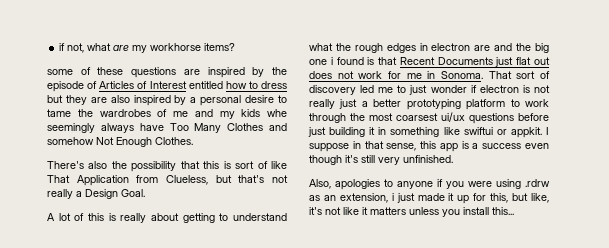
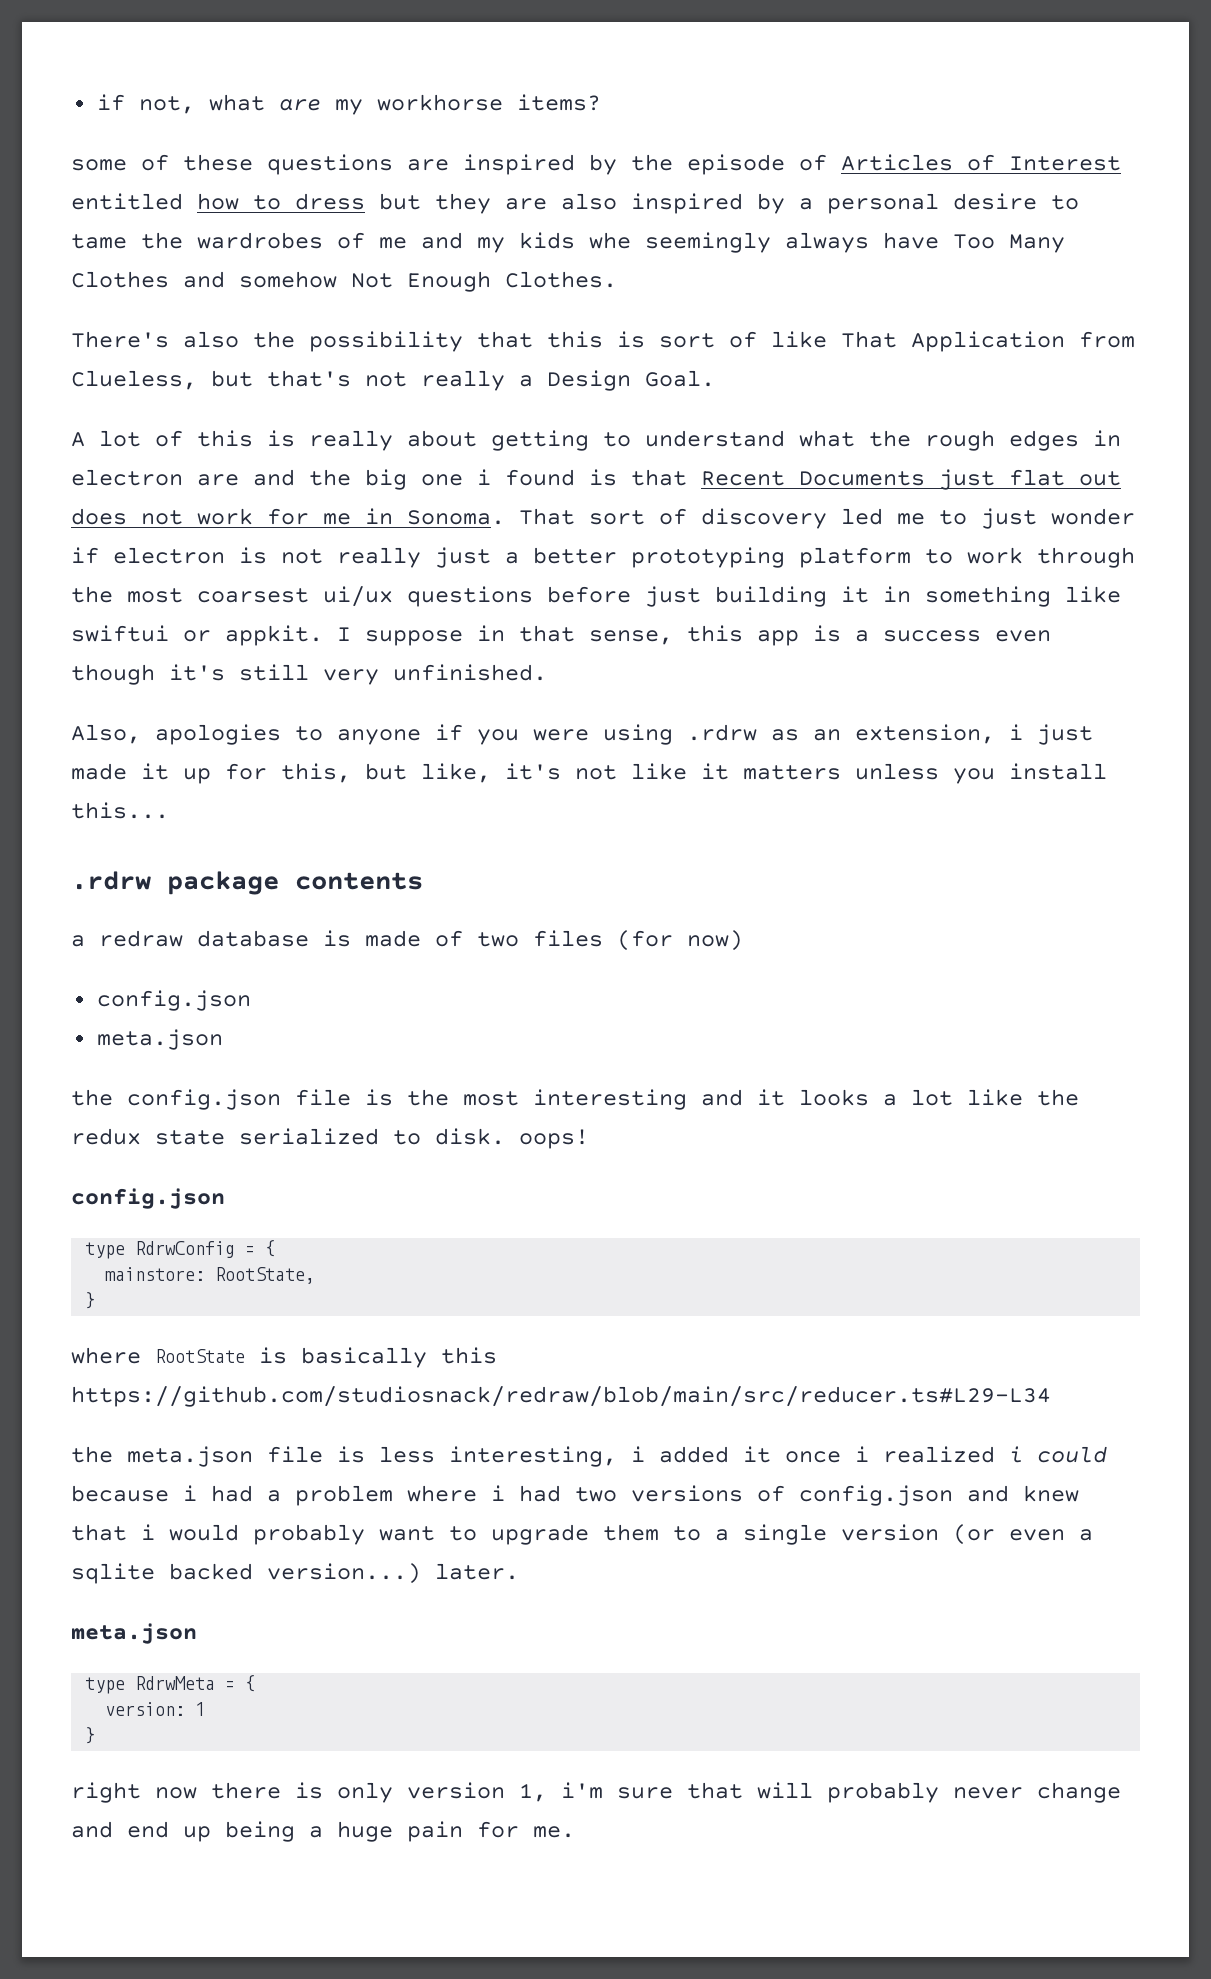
+ .rdrw package contents
+ a redraw database is made of two files (for now)
+ config.json
+ meta.json
+ the config.json file is the most interesting and it looks a lot like the redux state serialized to disk. oops!
+ config.json
+ type RdrwConfig = {
+ mainstore: RootState,
+ }
+ where RootState is basically this https://github.com/studiosnack/redraw/blob/main/src/reducer.ts#L29-L34
+ the meta.json file is less interesting, i added it once i realized i could because i had a problem where i had two versions of config.json and knew that i would probably want to upgrade them to a single version (or even a sqlite backed version...) later.
+ meta.json
+ type RdrwMeta = {
+ version: 1
+ }
+ right now there is only version 1, i'm sure that will probably never change and end up being a huge pain for me.

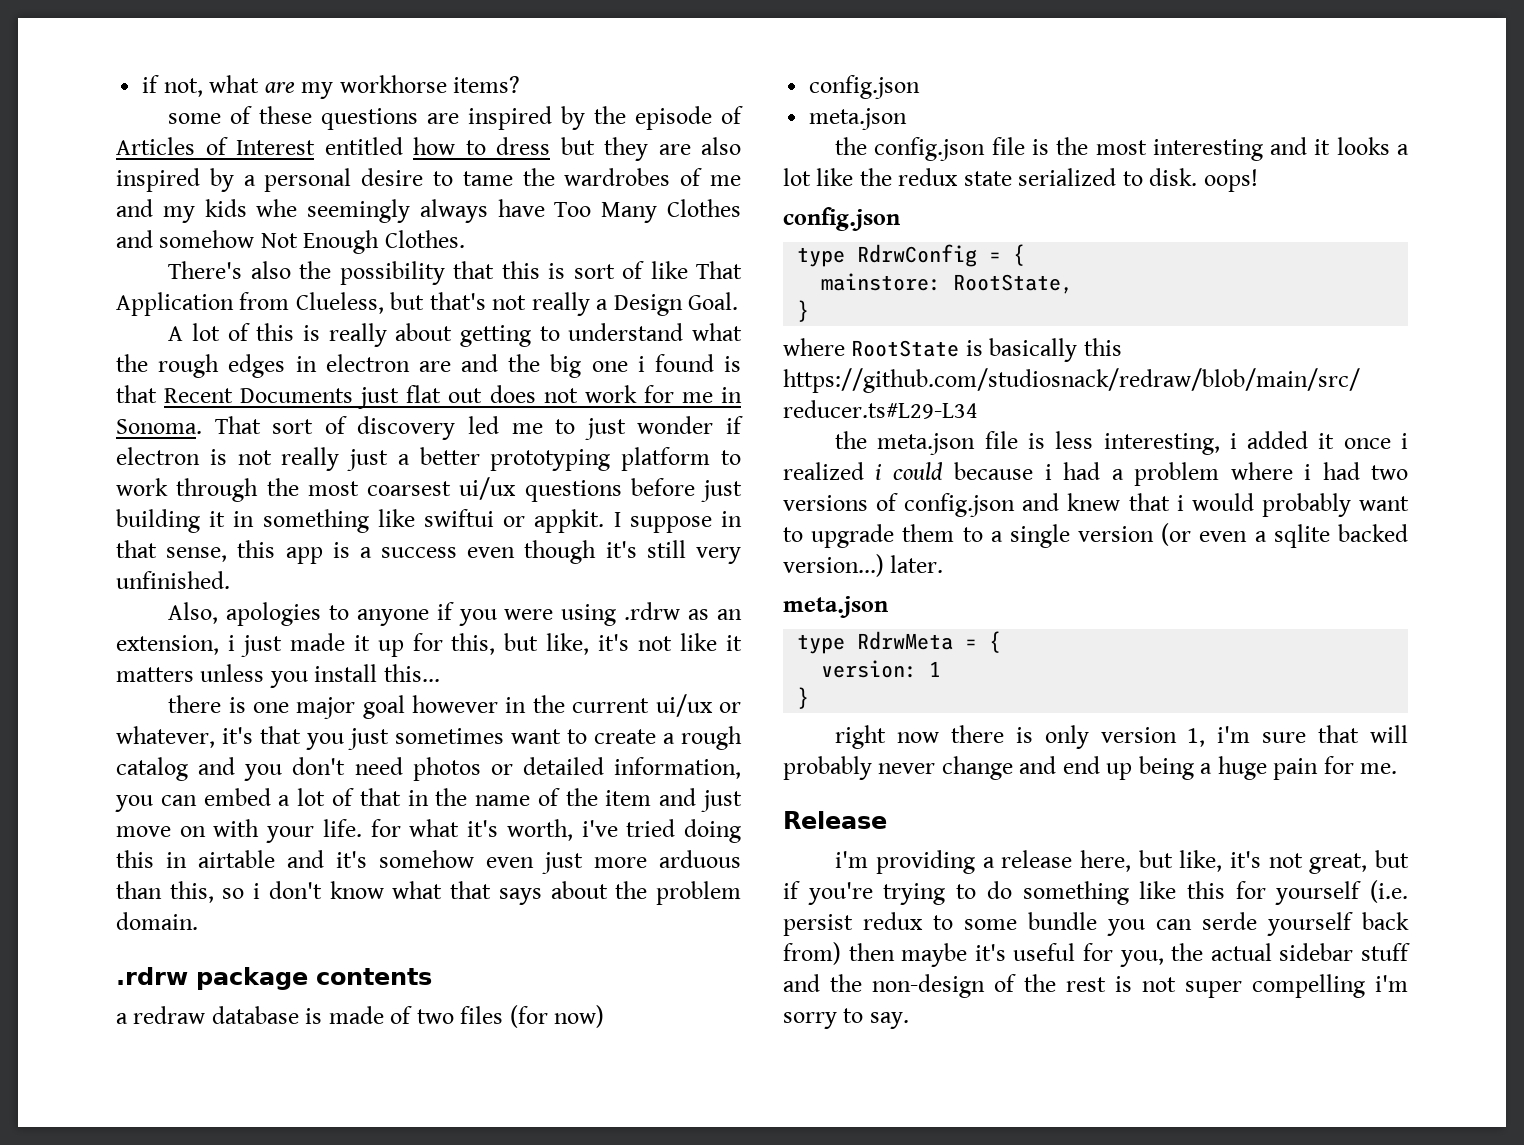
+ there is one major goal however in the current ui/ux or whatever, it's that you just sometimes want to create a rough catalog and you don't need photos or detailed information, you can embed a lot of that in the name of the item and just move on with your life. for what it's worth, i've tried doing this in airtable and it's somehow even just more arduous than this, so i don't know what that says about the problem domain.
+ Release
+ i'm providing a release here, but like, it's not great, but if you're trying to do something like this for yourself (i.e. persist redux to some bundle you can serde yourself back from) then maybe it's useful for you, the actual sidebar stuff and the non-design of the rest is not super compelling i'm sorry to say.

